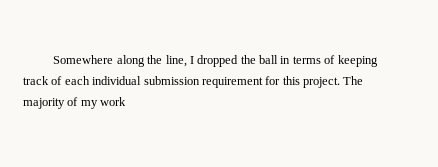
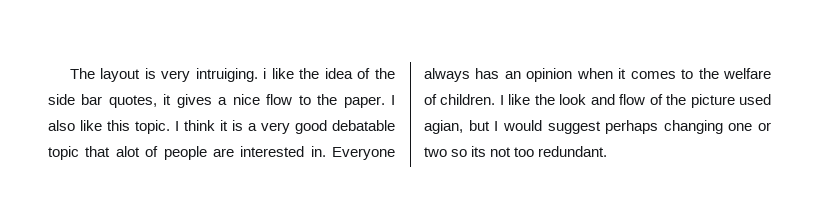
- Somewhere along the line, I dropped the ball in terms of keeping track of each individual submission requirement for this project. The majority of my work
+ The layout is very intruiging. i like the idea of the side bar quotes, it gives a nice flow to the paper. I also like this topic. I think it is a very good debatable topic that alot of people are interested in. Everyone always has an opinion when it comes to the welfare of children. I like the look and flow of the picture used agian, but I would suggest perhaps changing one or two so its not too redundant.

